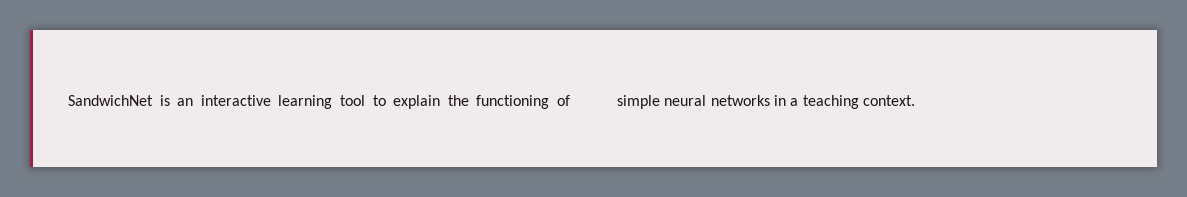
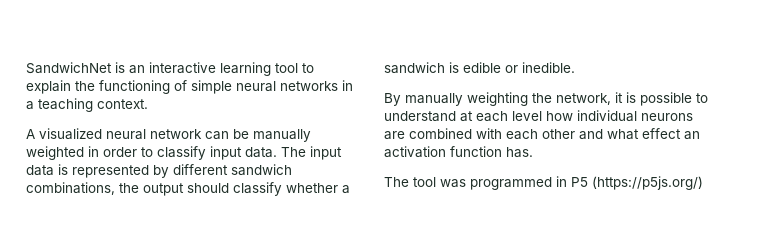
+ A visualized neural network can be manually weighted in order to classify input data. The input data is represented by different sandwich combinations, the output should classify whether a sandwich is edible or inedible.
+ By manually weighting the network, it is possible to understand at each level how individual neurons are combined with each other and what effect an activation function has.
+ The tool was programmed in P5 (https://p5js.org/)

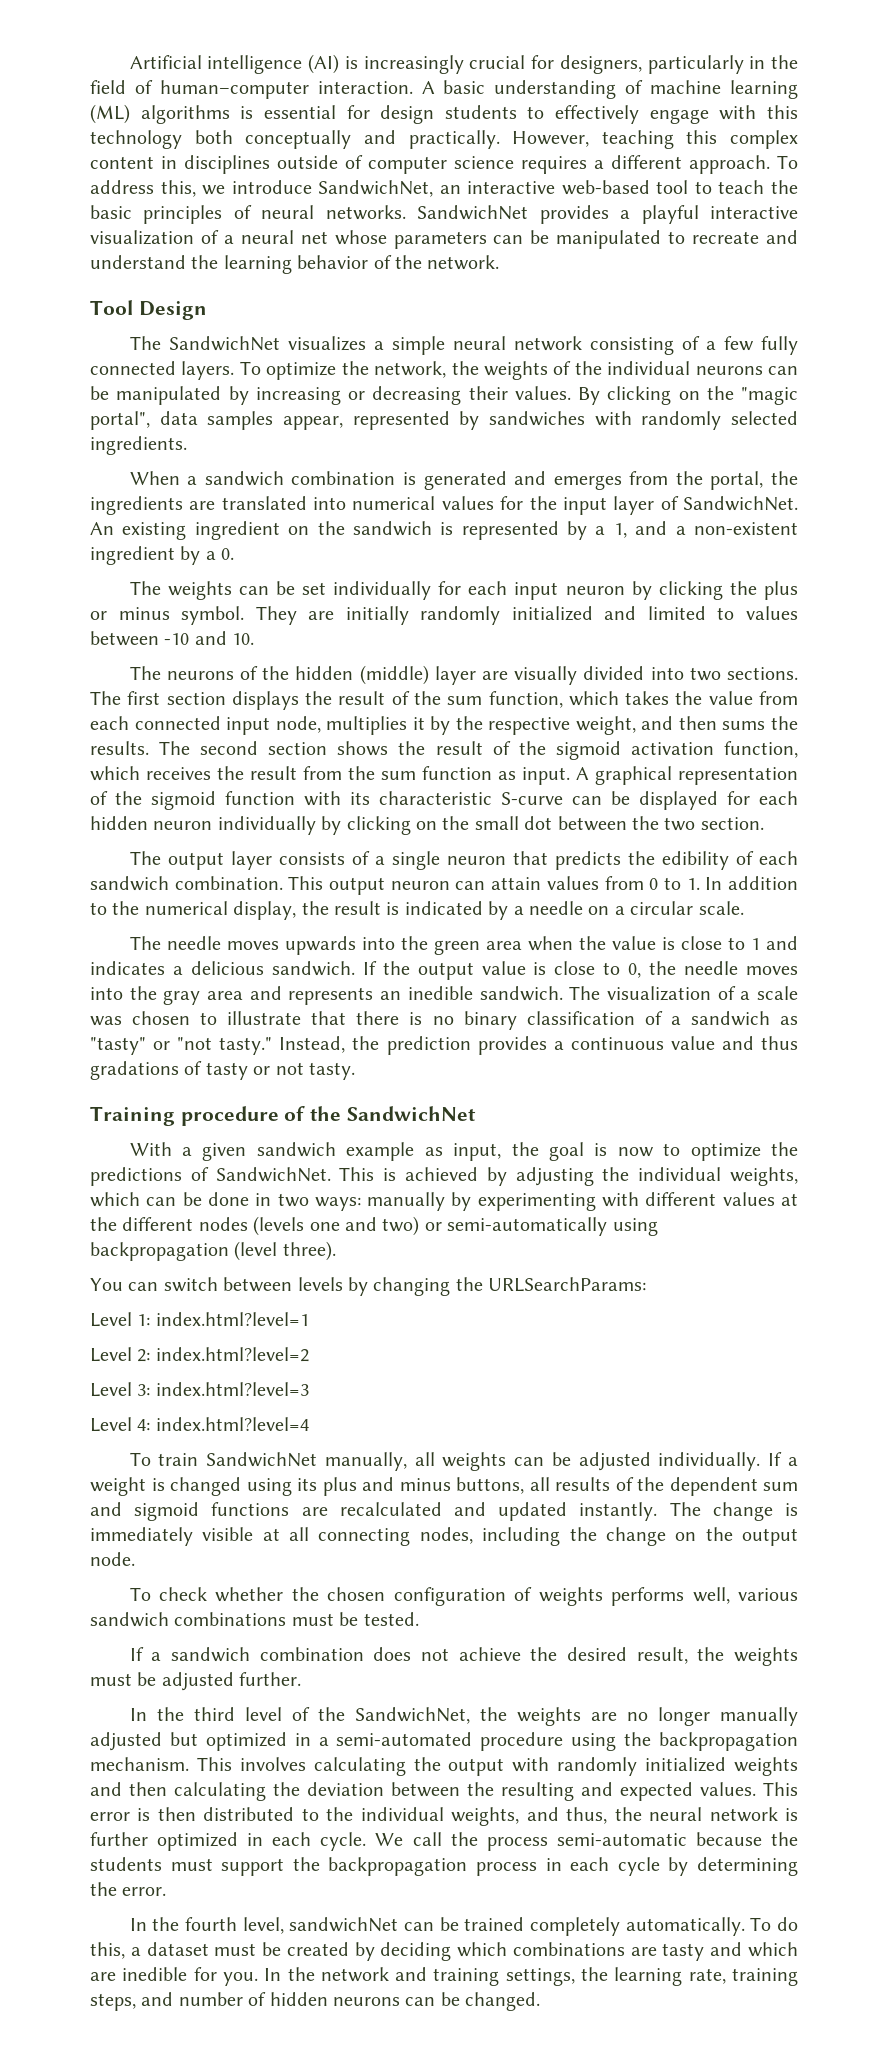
- SandwichNet is an interactive learning tool to explain the functioning of simple neural networks in a teaching context.
- A visualized neural network can be manually weighted in order to classify input data. The input data is represented by different sandwich combinations, the output should classify whether a sandwich is edible or inedible.
- By manually weighting the network, it is possible to understand at each level how individual neurons are combined with each other and what effect an activation function has.
- The tool was programmed in P5 (https://p5js.org/)
+ Artificial intelligence (AI) is increasingly crucial for designers, particularly in the field of human–computer interaction. A basic understanding of machine learning (ML) algorithms is essential for design students to effectively engage with this technology both conceptually and practically. However, teaching this complex content in disciplines outside of computer science requires a different approach. To address this, we introduce SandwichNet, an interactive web-based tool to teach the basic principles of neural networks. SandwichNet provides a playful interactive visualization of a neural net whose parameters can be manipulated to recreate and understand the learning behavior of the network.
+ Tool Design
+ The SandwichNet visualizes a simple neural network consisting of a few fully connected layers. To optimize the network, the weights of the individual neurons can be manipulated by increasing or decreasing their values. By clicking on the "magic portal", data samples appear, represented by sandwiches with randomly selected ingredients.
+ When a sandwich combination is generated and emerges from the portal, the ingredients are translated into numerical values for the input layer of SandwichNet. An existing ingredient on the sandwich is represented by a 1, and a non-existent ingredient by a 0.
+ The weights can be set individually for each input neuron by clicking the plus or minus symbol. They are initially randomly initialized and limited to values between -10 and 10.
+ The neurons of the hidden (middle) layer are visually divided into two sections. The first section displays the result of the sum function, which takes the value from each connected input node, multiplies it by the respective weight, and then sums the results. The second section shows the result of the sigmoid activation function, which receives the result from the sum function as input. A graphical representation of the sigmoid function with its characteristic S-curve can be displayed for each hidden neuron individually by clicking on the small dot between the two section.
+ The output layer consists of a single neuron that predicts the edibility of each sandwich combination. This output neuron can attain values from 0 to 1. In addition to the numerical display, the result is indicated by a needle on a circular scale.
+ The needle moves upwards into the green area when the value is close to 1 and indicates a delicious sandwich. If the output value is close to 0, the needle moves into the gray area and represents an inedible sandwich. The visualization of a scale was chosen to illustrate that there is no binary classification of a sandwich as "tasty" or "not tasty." Instead, the prediction provides a continuous value and thus gradations of tasty or not tasty.
+ Training procedure of the SandwichNet
+ With a given sandwich example as input, the goal is now to optimize the predictions of SandwichNet. This is achieved by adjusting the individual weights, which can be done in two ways: manually by experimenting with different values at the different nodes (levels one and two) or semi-automatically using backpropagation (level three).
+ You can switch between levels by changing the URLSearchParams:
+ Level 1: index.html?level=1
+ Level 2: index.html?level=2
+ Level 3: index.html?level=3
+ Level 4: index.html?level=4
+ To train SandwichNet manually, all weights can be adjusted individually. If a weight is changed using its plus and minus buttons, all results of the dependent sum and sigmoid functions are recalculated and updated instantly. The change is immediately visible at all connecting nodes, including the change on the output node.
+ To check whether the chosen configuration of weights performs well, various sandwich combinations must be tested.
+ If a sandwich combination does not achieve the desired result, the weights must be adjusted further.
+ In the third level of the SandwichNet, the weights are no longer manually adjusted but optimized in a semi-automated procedure using the backpropagation mechanism. This involves calculating the output with randomly initialized weights and then calculating the deviation between the resulting and expected values. This error is then distributed to the individual weights, and thus, the neural network is further optimized in each cycle. We call the process semi-automatic because the students must support the backpropagation process in each cycle by determining the error.
+ In the fourth level, sandwichNet can be trained completely automatically. To do this, a dataset must be created by deciding which combinations are tasty and which are inedible for you. In the network and training settings, the learning rate, training steps, and number of hidden neurons can be changed.

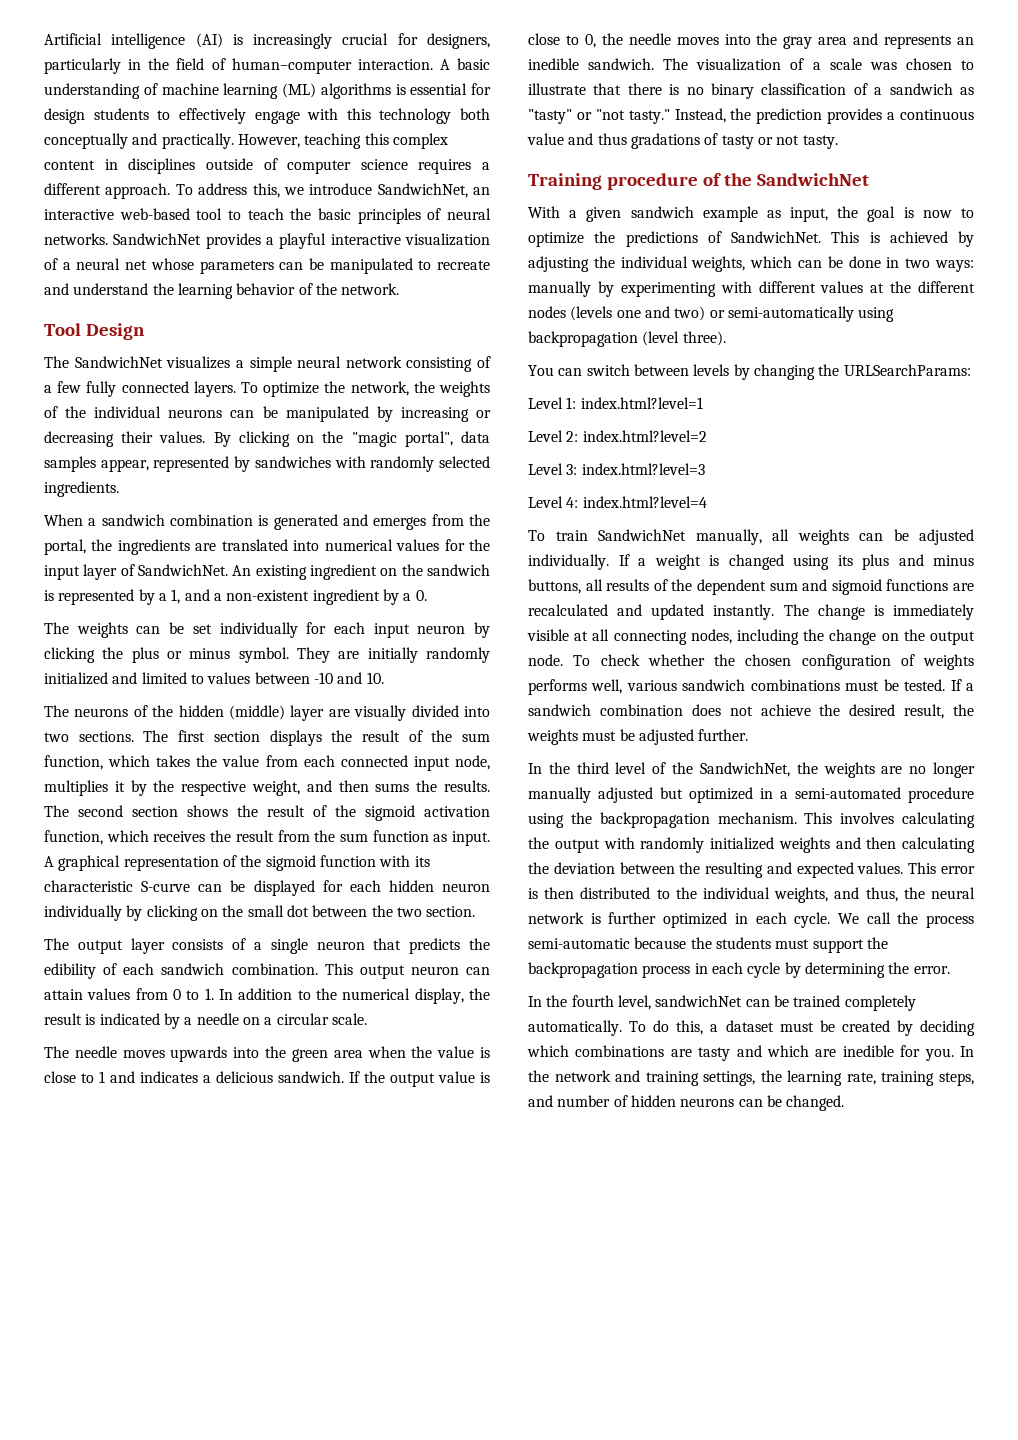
- The change is immediately visible at all connecting nodes, including the change on the output node.
- To check whether the chosen configuration of weights performs well, various sandwich combinations must be tested.
- If a sandwich combination does not achieve the desired result, the weights must be adjusted further.
+ The change is immediately visible at all connecting nodes, including the change on the output node. To check whether the chosen configuration of weights performs well, various sandwich combinations must be tested. If a sandwich combination does not achieve the desired result, the weights must be adjusted further.

